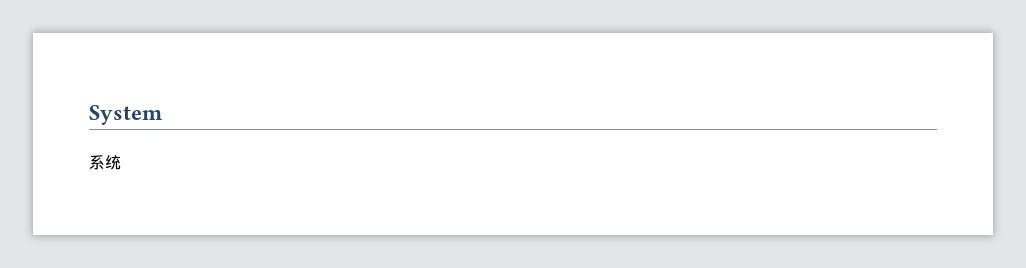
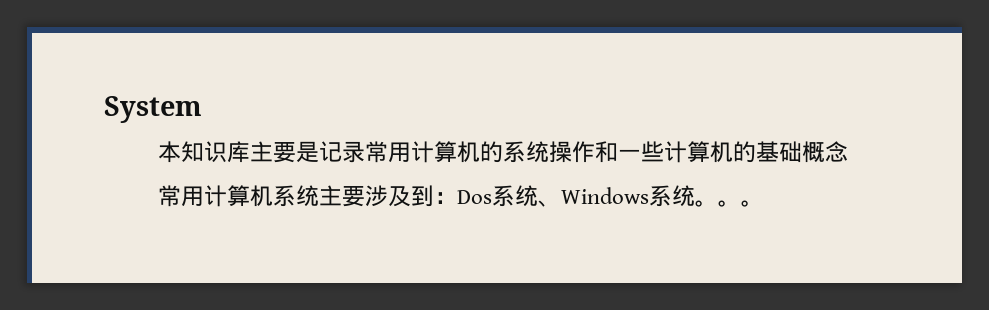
- 系统
+ 本知识库主要是记录常用计算机的系统操作和一些计算机的基础概念
+ 常用计算机系统主要涉及到：Dos系统、Windows系统。。。

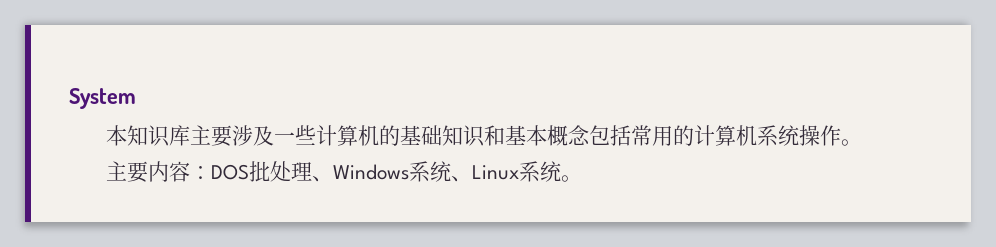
- 本知识库主要是记录常用计算机的系统操作和一些计算机的基础概念
- 常用计算机系统主要涉及到：Dos系统、Windows系统。。。
+ 本知识库主要涉及一些计算机的基础知识和基本概念包括常用的计算机系统操作。
+ 主要内容：DOS批处理、Windows系统、Linux系统。

